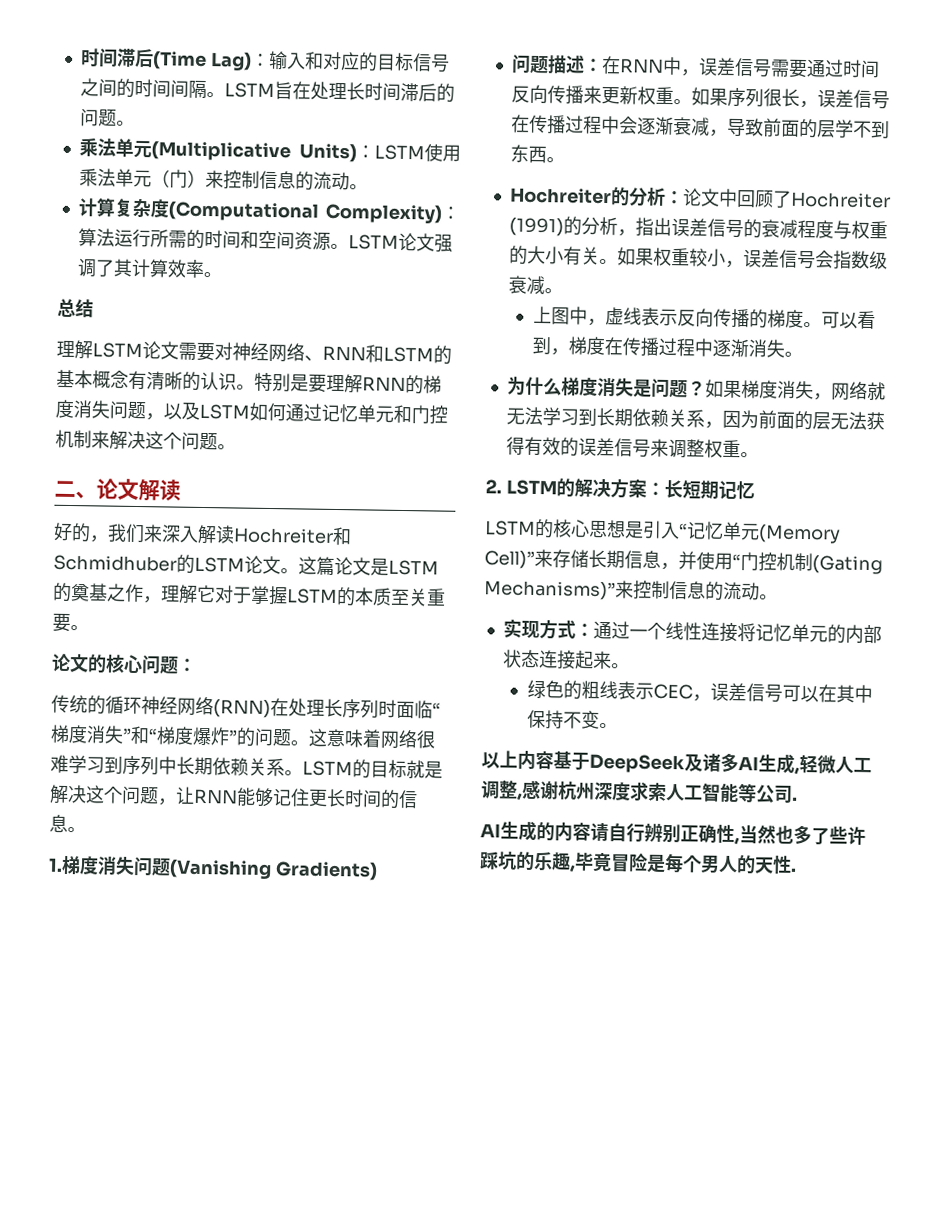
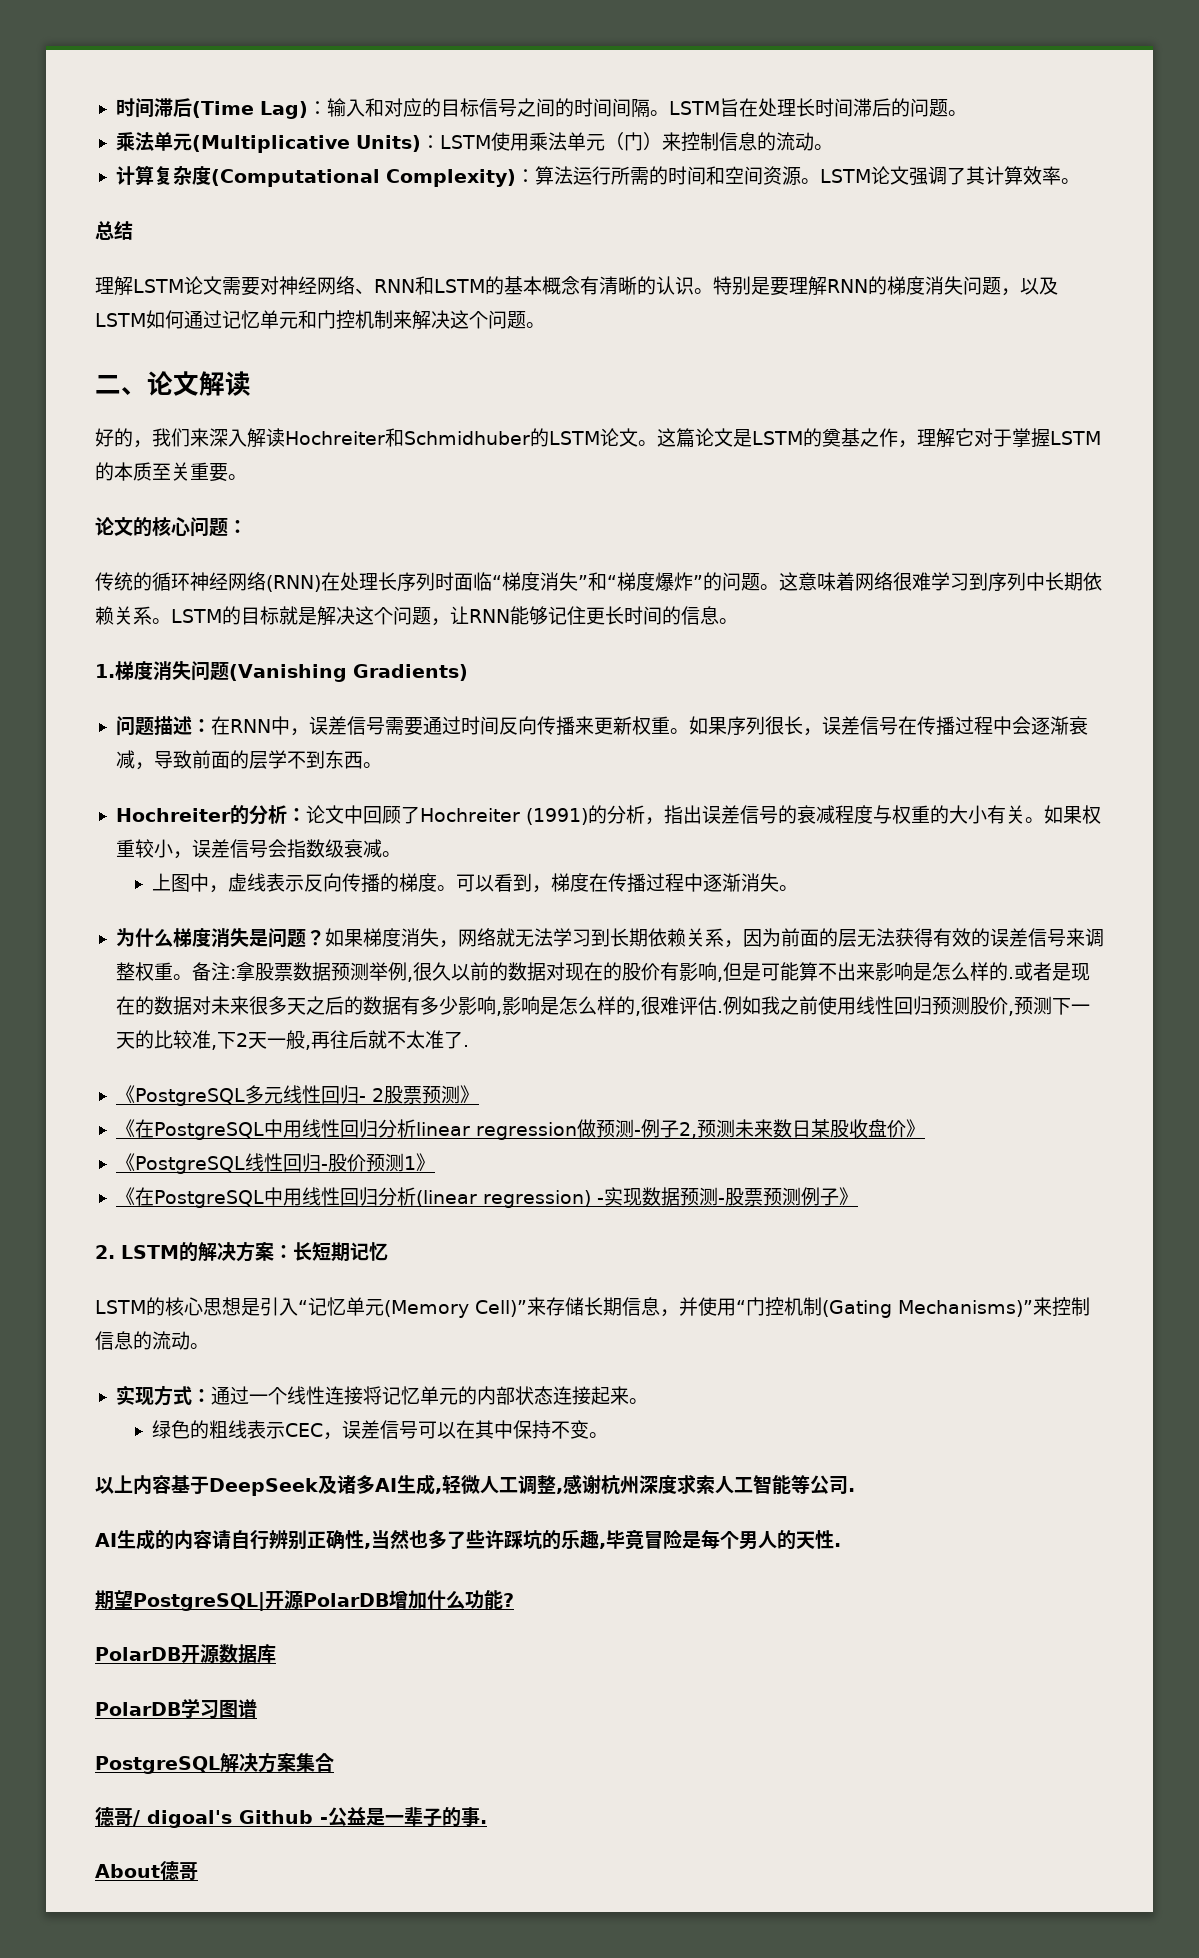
+ 备注:拿股票数据预测举例,很久以前的数据对现在的股价有影响,但是可能算不出来影响是怎么样的.或者是现在的数据对未来很多天之后的数据有多少影响,影响是怎么样的,很难评估.例如我之前使用线性回归预测股价,预测下一天的比较准,下2天一般,再往后就不太准了.
+ 《PostgreSQL多元线性回归- 2股票预测》
+ 《在PostgreSQL中用线性回归分析linear regression做预测-例子2,预测未来数日某股收盘价》
+ 《PostgreSQL线性回归-股价预测1》
+ 《在PostgreSQL中用线性回归分析(linear regression) -实现数据预测-股票预测例子》
+ 期望PostgreSQL|开源PolarDB增加什么功能?
+ PolarDB开源数据库
+ PolarDB学习图谱
+ PostgreSQL解决方案集合
+ 德哥/ digoal's Github -公益是一辈子的事.
+ About德哥

